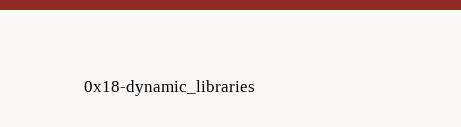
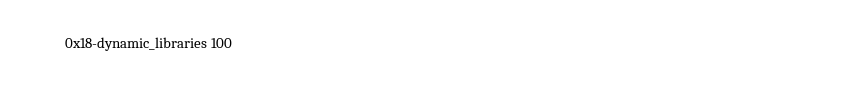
- 0x18-dynamic_libraries
+ 0x18-dynamic_libraries 100

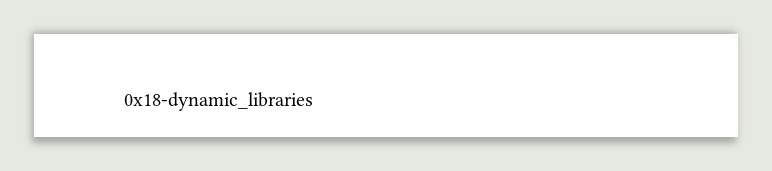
- 0x18-dynamic_libraries 100
+ 0x18-dynamic_libraries

